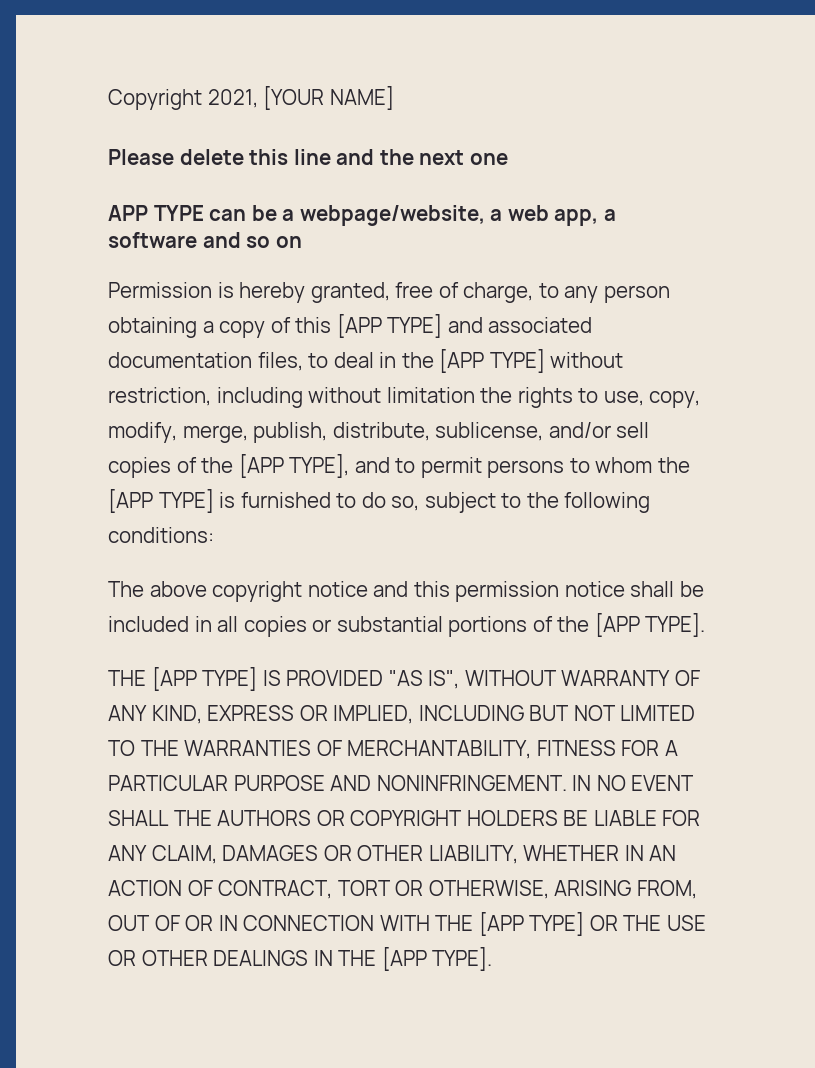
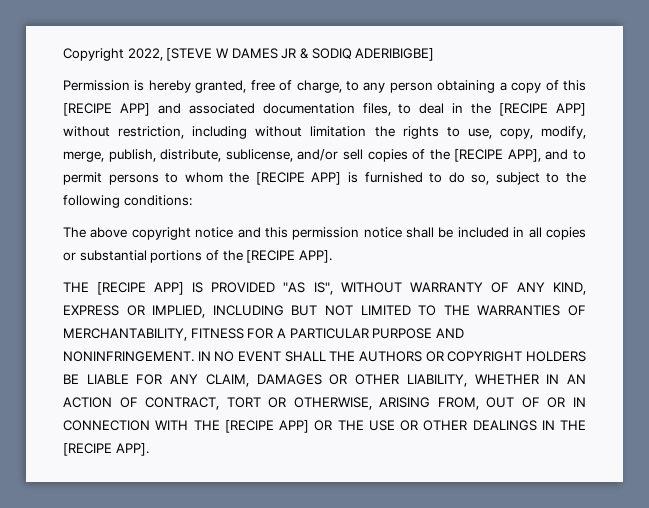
- Copyright 2021, [YOUR NAME]
- Please delete this line and the next one
- APP TYPE can be a webpage/website, a web app, a software and so on
+ Copyright 2022, [STEVE W DAMES JR & SODIQ ADERIBIGBE]
- Permission is hereby granted, free of charge, to any person obtaining a copy of this [APP TYPE] and associated documentation files, to deal in the [APP TYPE] without restriction, including without limitation the rights to use, copy, modify, merge, publish, distribute, sublicense, and/or sell copies of the [APP TYPE], and to permit persons to whom the [APP TYPE] is furnished to do so, subject to the following conditions:
+ Permission is hereby granted, free of charge, to any person obtaining a copy of this [RECIPE APP] and associated documentation files, to deal in the [RECIPE APP] without restriction, including without limitation the rights to use, copy, modify, merge, publish, distribute, sublicense, and/or sell copies of the [RECIPE APP], and to permit persons to whom the [RECIPE APP] is furnished to do so, subject to the following conditions:
- The above copyright notice and this permission notice shall be included in all copies or substantial portions of the [APP TYPE].
- THE [APP TYPE] IS PROVIDED "AS IS", WITHOUT WARRANTY OF ANY KIND, EXPRESS OR IMPLIED, INCLUDING BUT NOT LIMITED TO THE WARRANTIES OF MERCHANTABILITY, FITNESS FOR A PARTICULAR PURPOSE AND NONINFRINGEMENT.
+ The above copyright notice and this permission notice shall be included in all copies or substantial portions of the [RECIPE APP].
+ THE [RECIPE APP] IS PROVIDED "AS IS", WITHOUT WARRANTY OF ANY KIND, EXPRESS OR IMPLIED, INCLUDING BUT NOT LIMITED TO THE WARRANTIES OF MERCHANTABILITY, FITNESS FOR A PARTICULAR PURPOSE AND NONINFRINGEMENT.
- IN NO EVENT SHALL THE AUTHORS OR COPYRIGHT HOLDERS BE LIABLE FOR ANY CLAIM, DAMAGES OR OTHER LIABILITY, WHETHER IN AN ACTION OF CONTRACT, TORT OR OTHERWISE, ARISING FROM, OUT OF OR IN CONNECTION WITH THE [APP TYPE] OR THE USE OR OTHER DEALINGS IN THE [APP TYPE].
+ IN NO EVENT SHALL THE AUTHORS OR COPYRIGHT HOLDERS BE LIABLE FOR ANY CLAIM, DAMAGES OR OTHER LIABILITY, WHETHER IN AN ACTION OF CONTRACT, TORT OR OTHERWISE, ARISING FROM, OUT OF OR IN CONNECTION WITH THE [RECIPE APP] OR THE USE OR OTHER DEALINGS IN THE [RECIPE APP].

